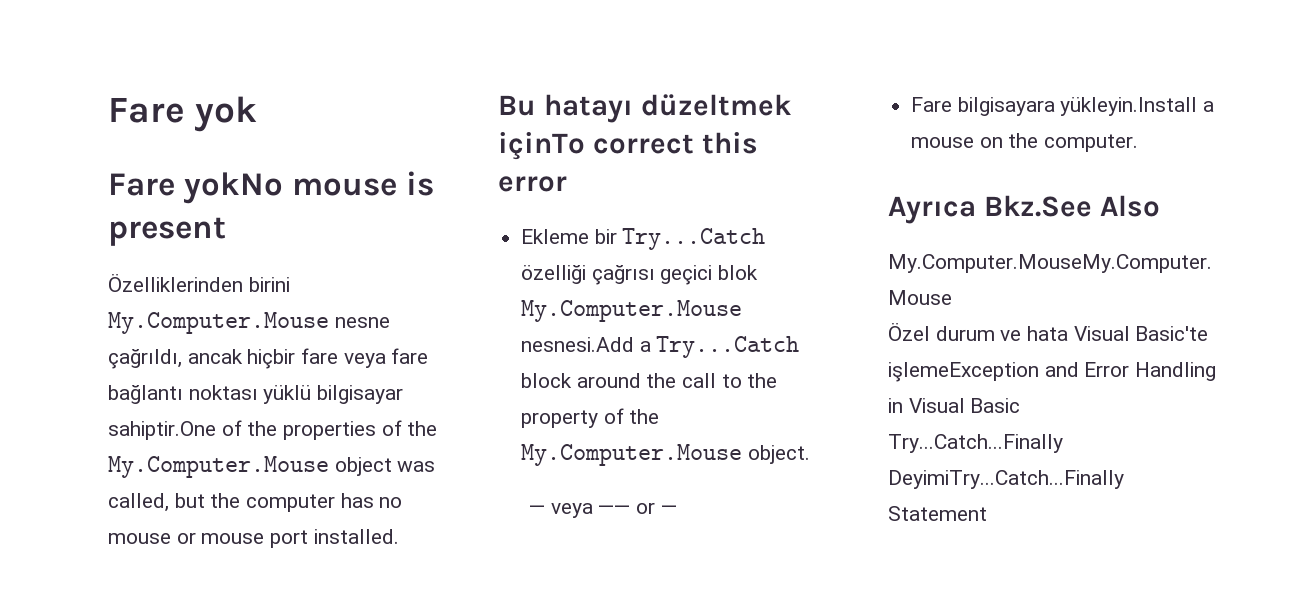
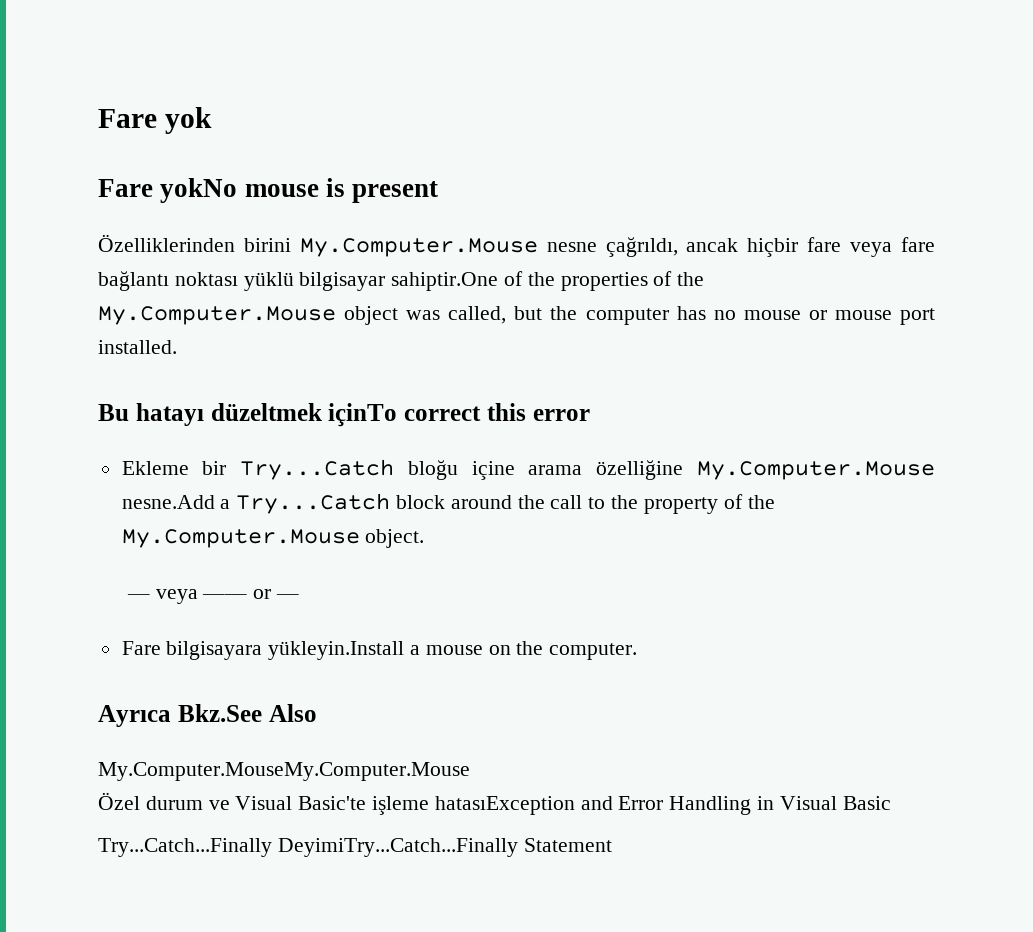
- Ekleme bir Try...Catch özelliği çağrısı geçici blok My.Computer.Mouse nesnesi.Add a Try...Catch block around the call to the property of the My.Computer.Mouse object.
+ Ekleme bir Try...Catch bloğu içine arama özelliğine My.Computer.Mouse nesne.Add a Try...Catch block around the call to the property of the My.Computer.Mouse object.
- Özel durum ve hata Visual Basic'te işlemeException and Error Handling in Visual Basic
+ Özel durum ve Visual Basic'te işleme hatasıException and Error Handling in Visual Basic

